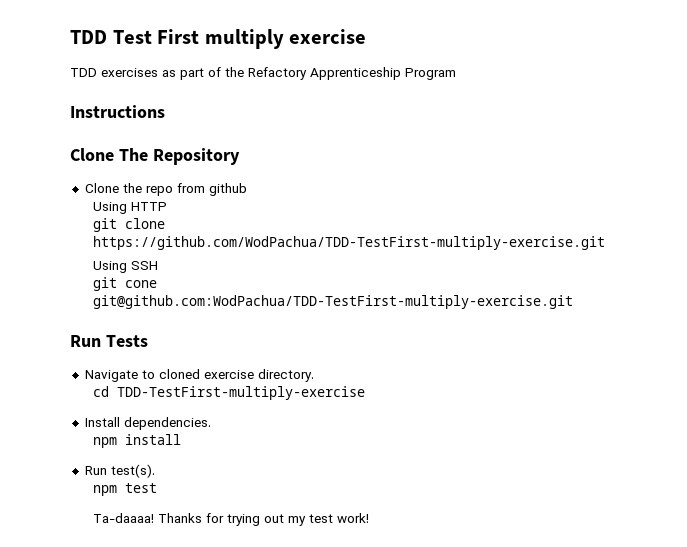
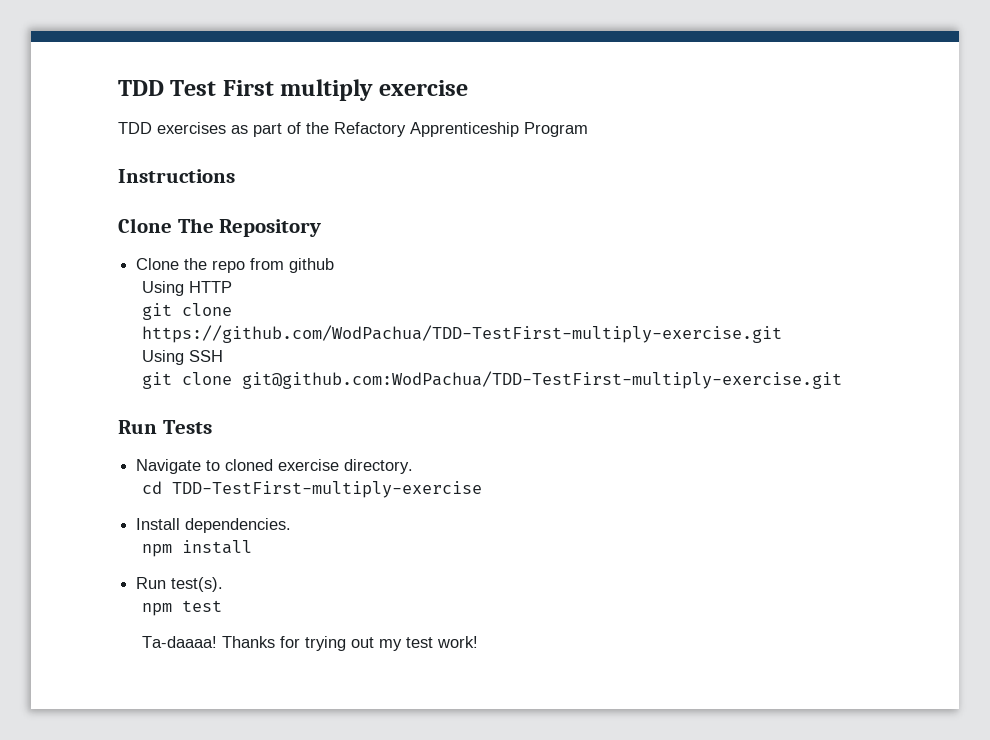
- git cone git@github.com:WodPachua/TDD-TestFirst-multiply-exercise.git
+ git clone git@github.com:WodPachua/TDD-TestFirst-multiply-exercise.git

